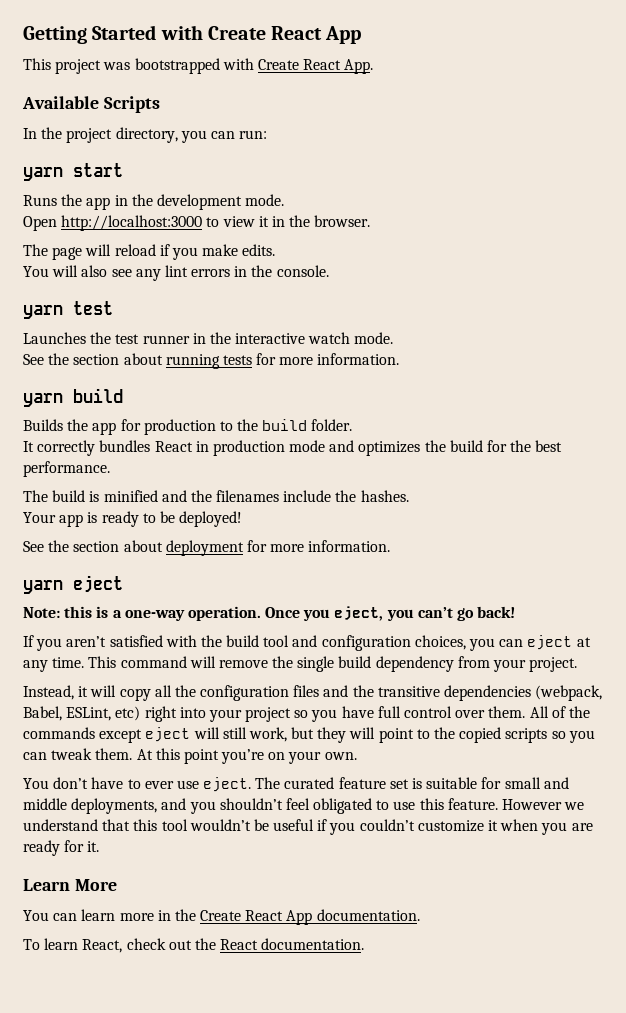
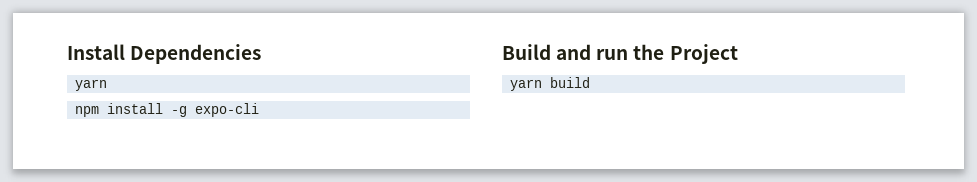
- Getting Started with Create React App
- This project was bootstrapped with Create React App.
- Available Scripts
- In the project directory, you can run:
- yarn start
- Runs the app in the development mode.
- Open http://localhost:3000 to view it in the browser.
- The page will reload if you make edits.
- You will also see any lint errors in the console.
- yarn test
- Launches the test runner in the interactive watch mode.
- See the section about running tests for more information.
+ Install Dependencies
+ yarn
+ npm install -g expo-cli
+ Build and run the Project
  yarn build
- Builds the app for production to the build folder.
- It correctly bundles React in production mode and optimizes the build for the best performance.
- The build is minified and the filenames include the hashes.
- Your app is ready to be deployed!
- See the section about deployment for more information.
- yarn eject
- Note: this is a one-way operation. Once you eject, you can’t go back!
- If you aren’t satisfied with the build tool and configuration choices, you can eject at any time. This command will remove the single build dependency from your project.
- Instead, it will copy all the configuration files and the transitive dependencies (webpack, Babel, ESLint, etc) right into your project so you have full control over them. All of the commands except eject will still work, but they will point to the copied scripts so you can tweak them. At this point you’re on your own.
- You don’t have to ever use eject. The curated feature set is suitable for small and middle deployments, and you shouldn’t feel obligated to use this feature. However we understand that this tool wouldn’t be useful if you couldn’t customize it when you are ready for it.
- Learn More
- You can learn more in the Create React App documentation.
- To learn React, check out the React documentation.

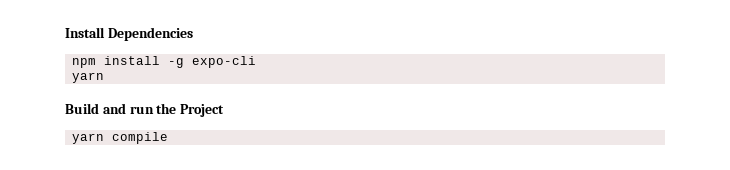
  Install Dependencies
- yarn
  npm install -g expo-cli
+ yarn
- yarn build
+ yarn compile

